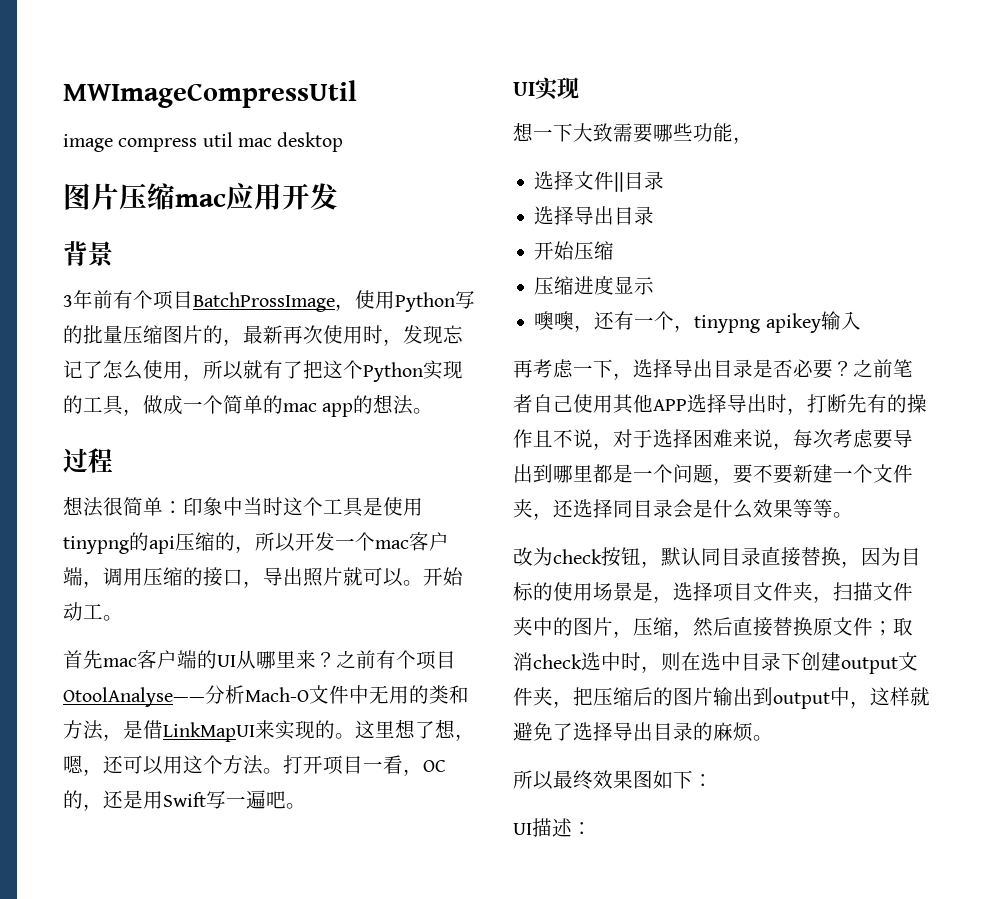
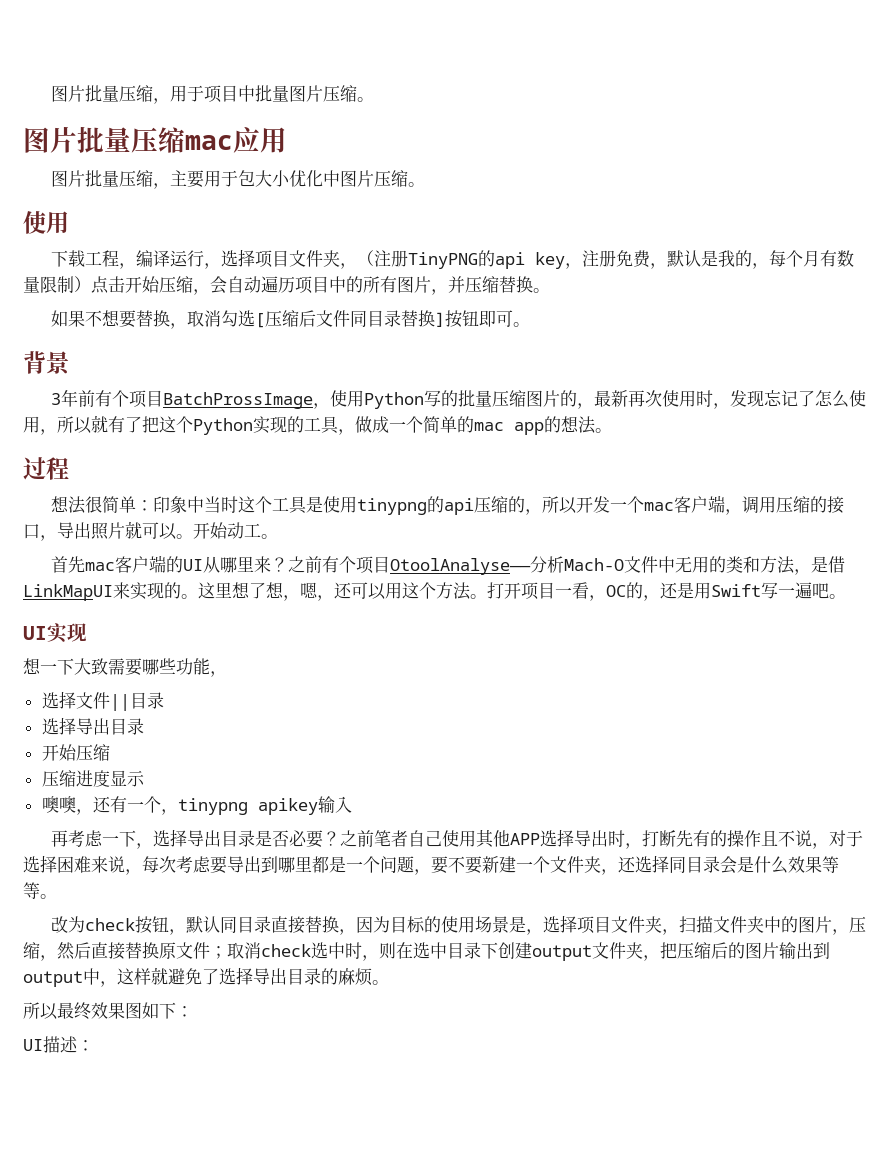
- MWImageCompressUtil
- image compress util mac desktop
- 图片压缩mac应用开发
+ 图片批量压缩，用于项目中批量图片压缩。
+ 图片批量压缩mac应用
+ 图片批量压缩，主要用于包大小优化中图片压缩。
+ 使用
+ 下载工程，编译运行，选择项目文件夹，（注册TinyPNG的api key，注册免费，默认是我的，每个月有数量限制）点击开始压缩，会自动遍历项目中的所有图片，并压缩替换。
+ 如果不想要替换，取消勾选[压缩后文件同目录替换]按钮即可。

